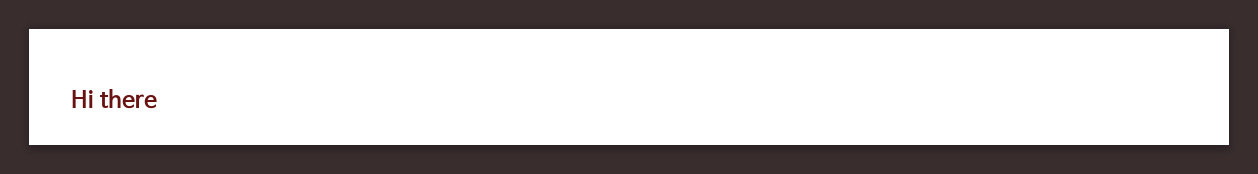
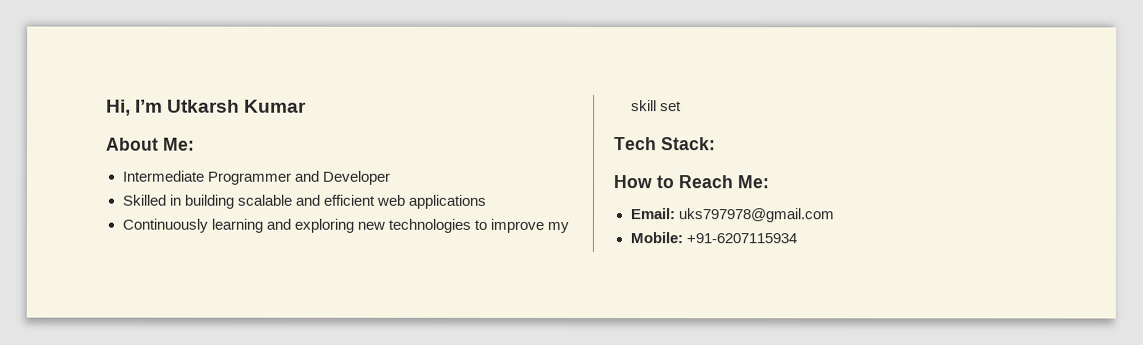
- Hi there
+ Hi, I’m Utkarsh Kumar
+ About Me:
+ Intermediate Programmer and Developer
+ Skilled in building scalable and efficient web applications
+ Continuously learning and exploring new technologies to improve my skill set
+ Tech Stack:
+ How to Reach Me:
+ Email: uks797978@gmail.com
+ Mobile: +91-6207115934

